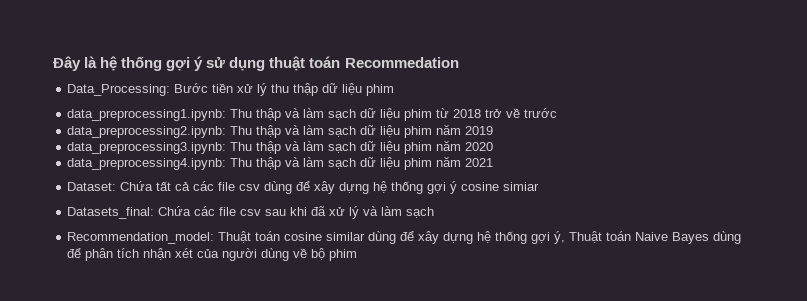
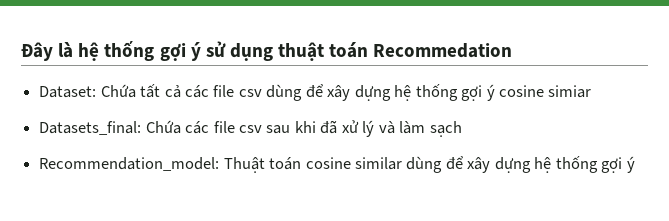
- Data_Processing: Bước tiền xử lý thu thập dữ liệu phim
- data_preprocessing1.ipynb: Thu thập và làm sạch dữ liệu phim từ 2018 trở về trước
- data_preprocessing2.ipynb: Thu thập và làm sạch dữ liệu phim năm 2019
- data_preprocessing3.ipynb: Thu thập và làm sạch dữ liệu phim năm 2020
- data_preprocessing4.ipynb: Thu thập và làm sạch dữ liệu phim năm 2021
- Recommendation_model: Thuật toán cosine similar dùng để xây dựng hệ thống gợi ý, Thuật toán Naive Bayes dùng để phân tích nhận xét của người dùng về bộ phim
+ Recommendation_model: Thuật toán cosine similar dùng để xây dựng hệ thống gợi ý

